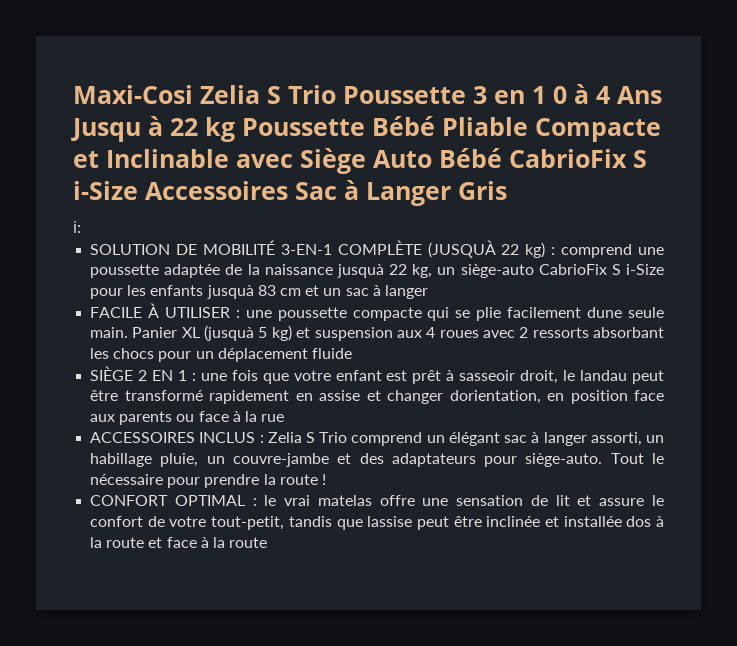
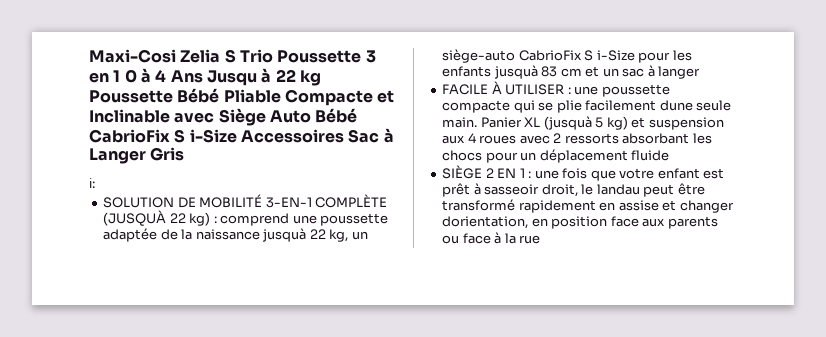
- ACCESSOIRES INCLUS : Zelia S Trio comprend un élégant sac à langer assorti, un habillage pluie, un couvre-jambe et des adaptateurs pour siège-auto. Tout le nécessaire pour prendre la route !
- CONFORT OPTIMAL : le vrai matelas offre une sensation de lit et assure le confort de votre tout-petit, tandis que lassise peut être inclinée et installée dos à la route et face à la route

